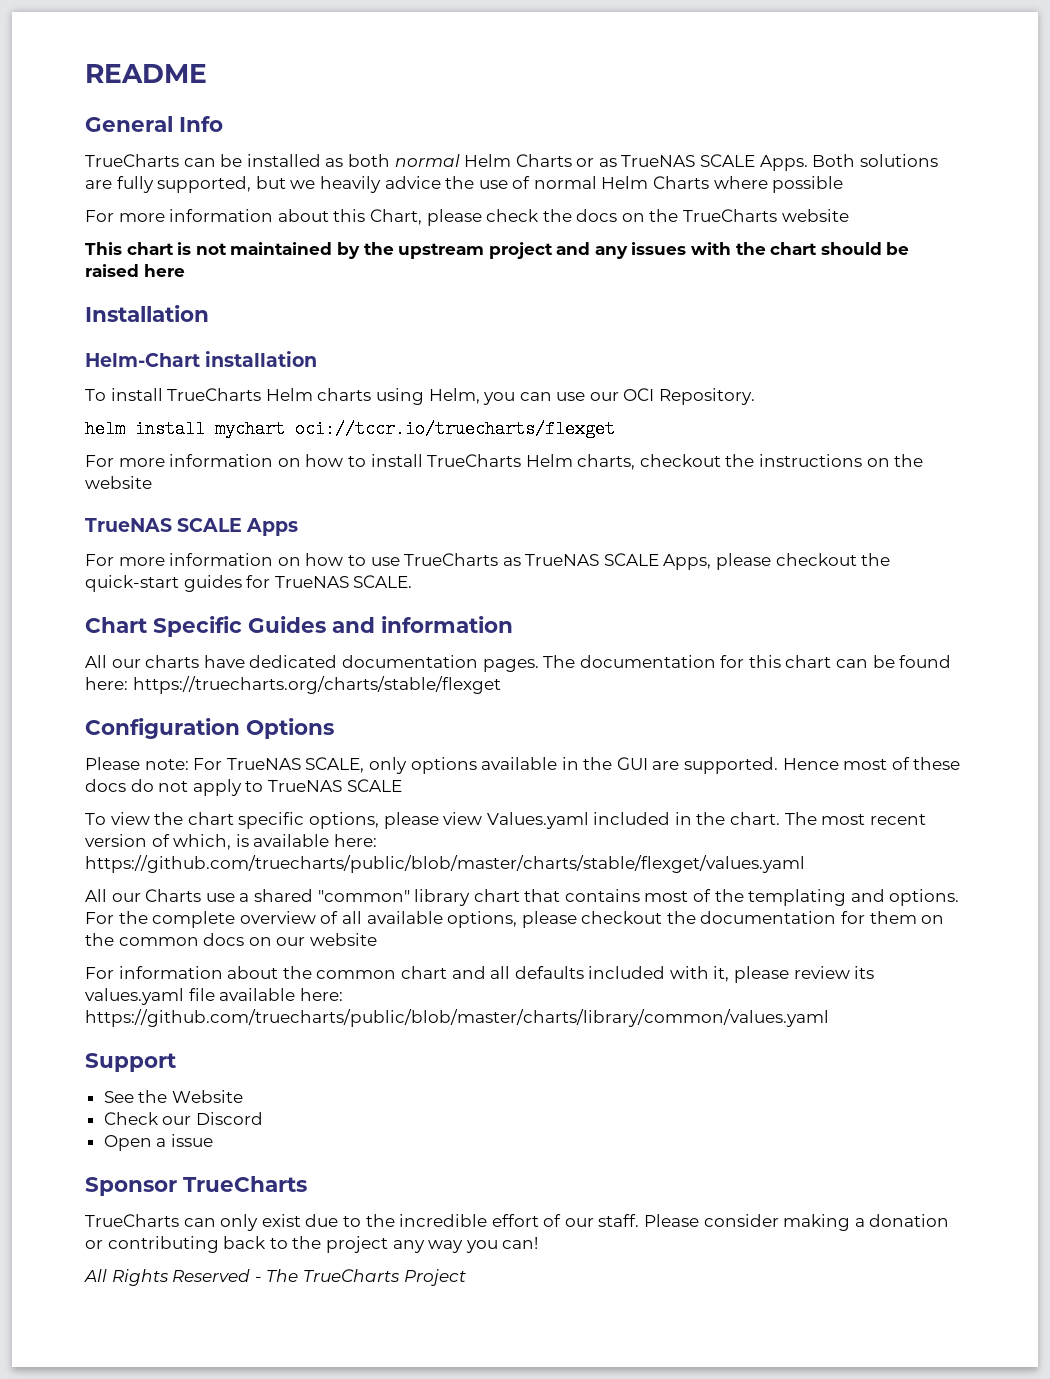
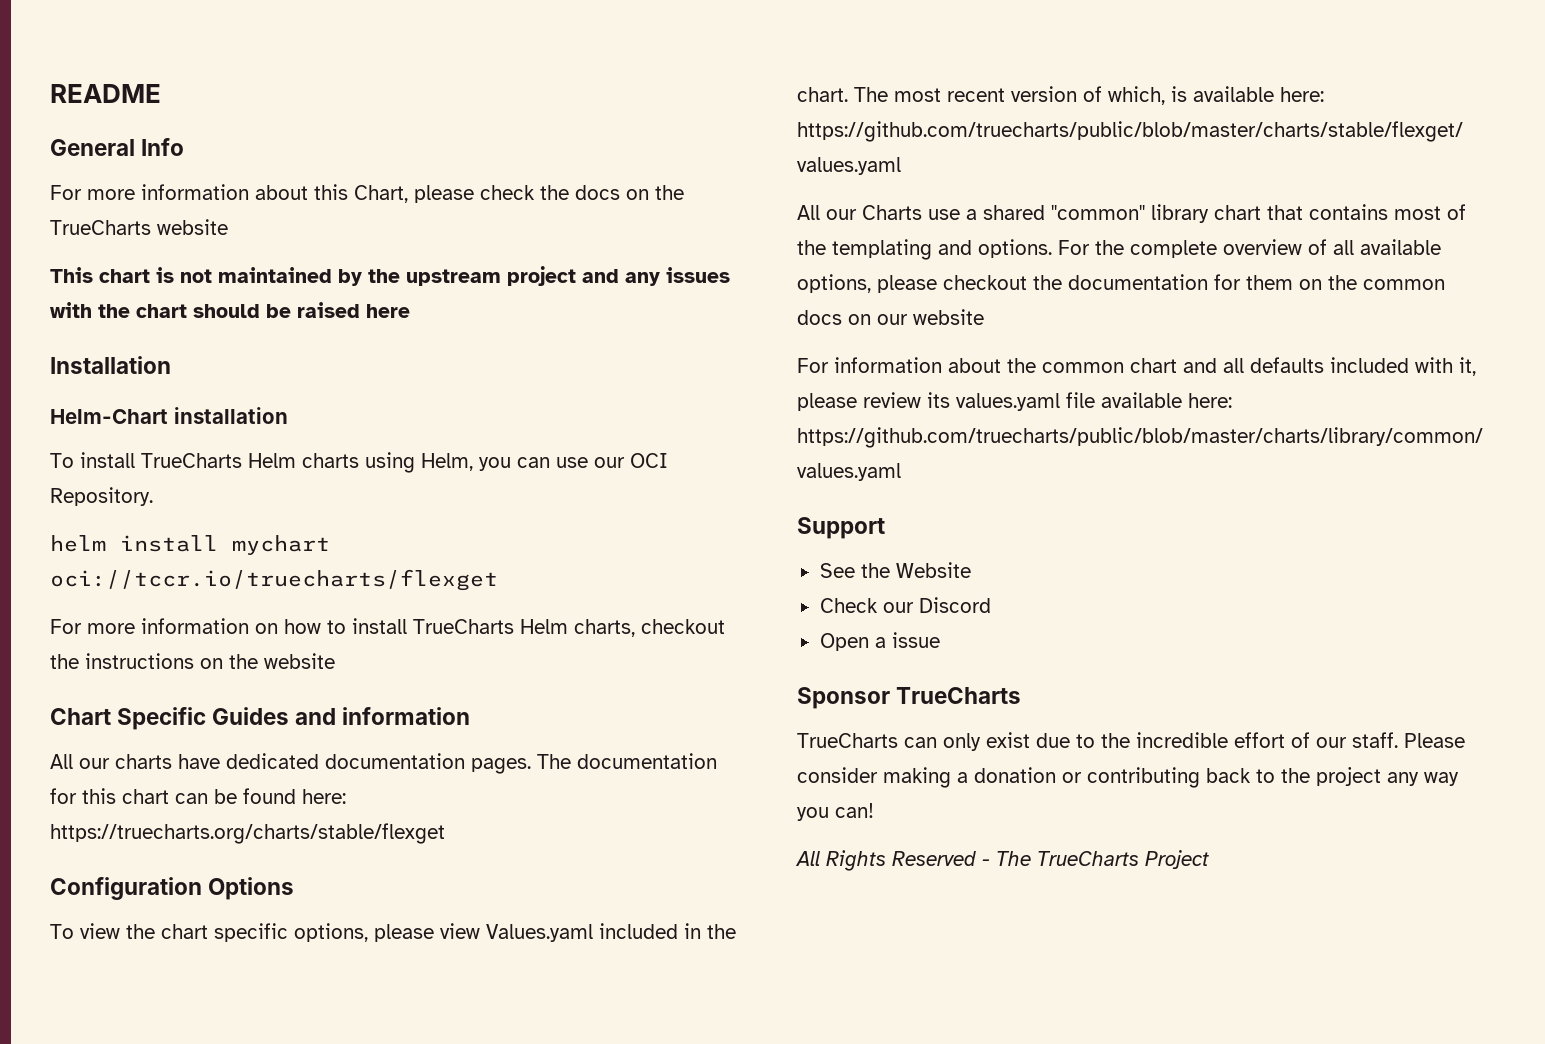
- TrueCharts can be installed as both normal Helm Charts or as TrueNAS SCALE Apps. Both solutions are fully supported, but we heavily advice the use of normal Helm Charts where possible
- TrueNAS SCALE Apps
- For more information on how to use TrueCharts as TrueNAS SCALE Apps, please checkout the quick-start guides for TrueNAS SCALE.
- Please note: For TrueNAS SCALE, only options available in the GUI are supported. Hence most of these docs do not apply to TrueNAS SCALE

